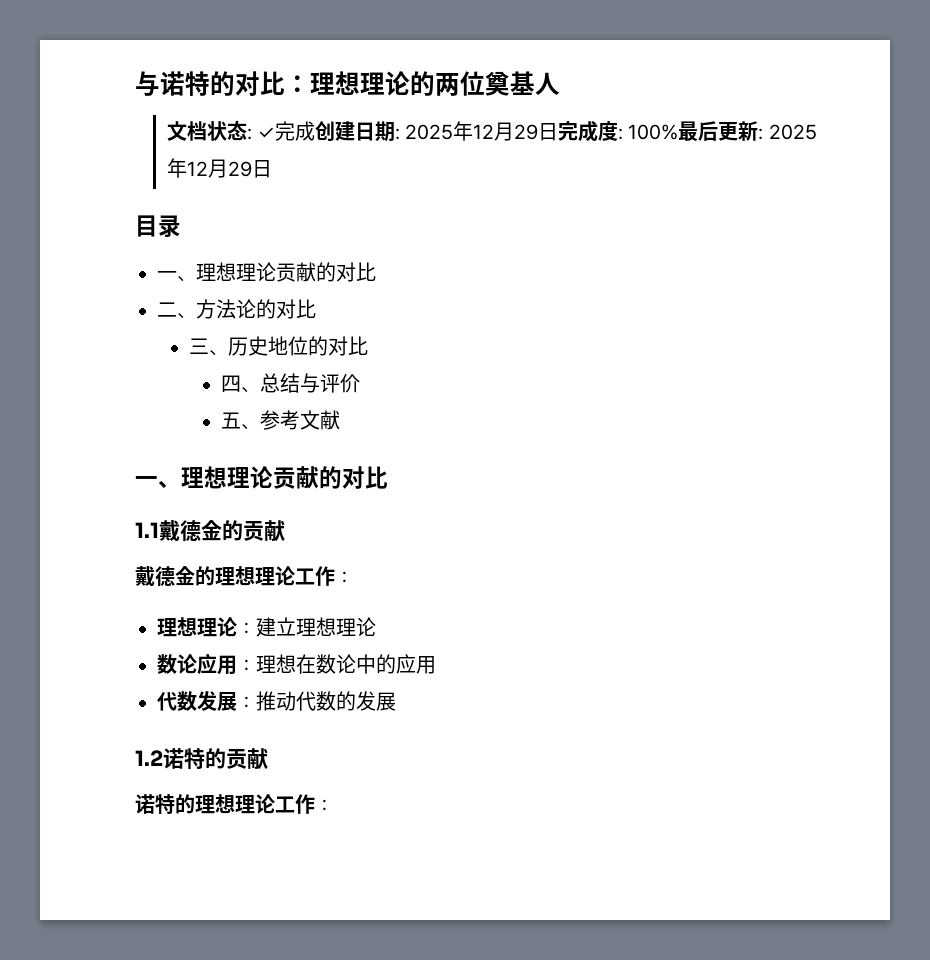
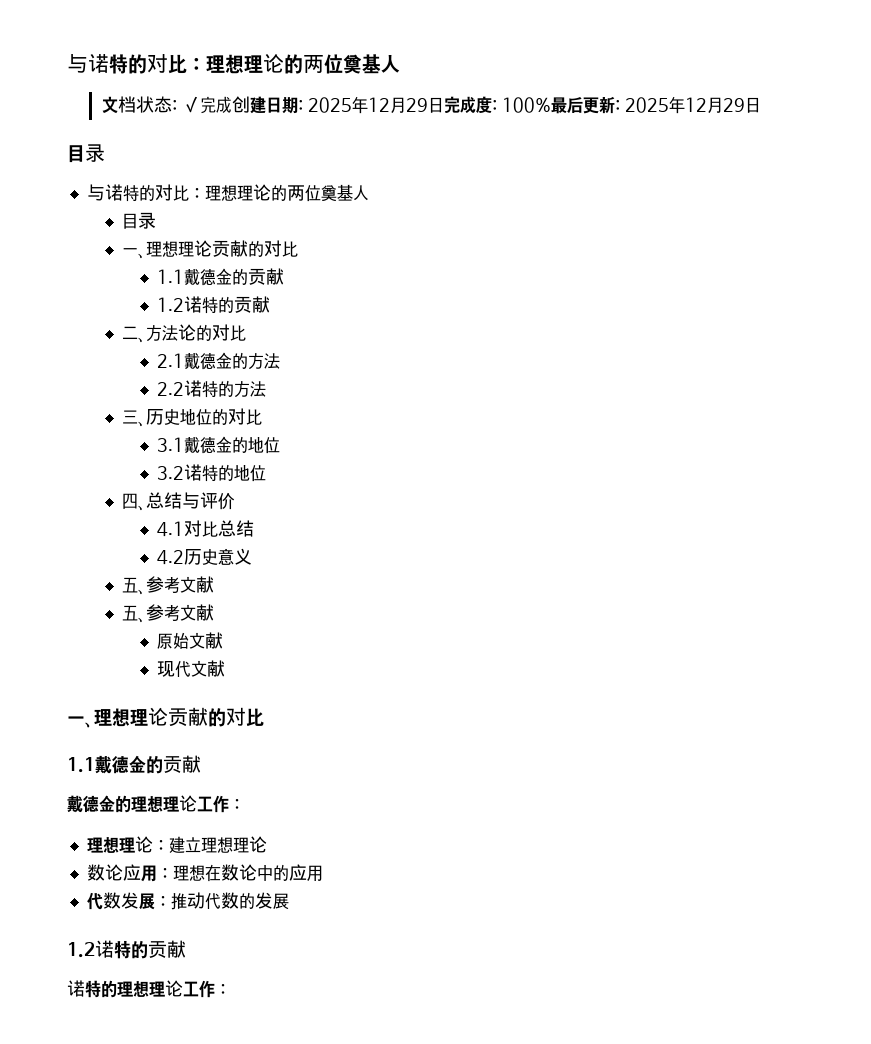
  文档状态: ✓完成创建日期: 2025年12月29日完成度: 100%最后更新: 2025年12月29日
  目录
+ 与诺特的对比：理想理论的两位奠基人
+ 目录
  一、理想理论贡献的对比
+ 1.1戴德金的贡献
+ 1.2诺特的贡献
  二、方法论的对比
+ 2.1戴德金的方法
+ 2.2诺特的方法
+ 3.1戴德金的地位
+ 3.2诺特的地位
  四、总结与评价
+ 4.1对比总结
+ 4.2历史意义
  五、参考文献
+ 五、参考文献
+ 原始文献
+ 现代文献

